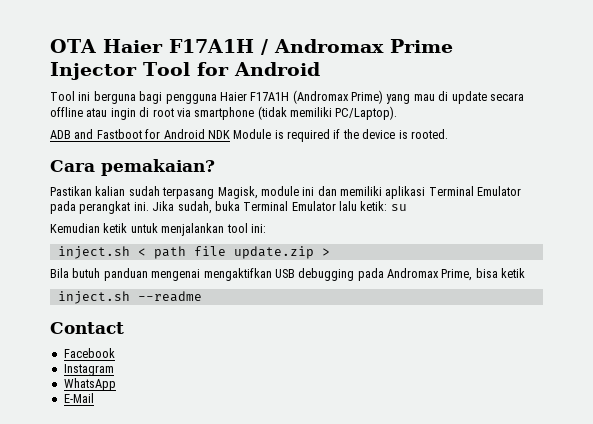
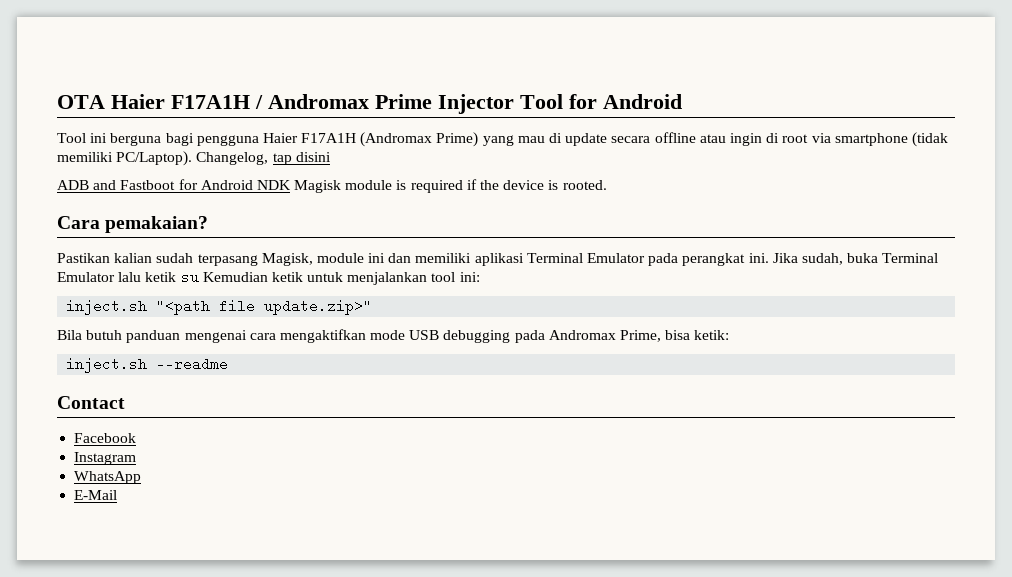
+ Changelog, tap disini
- ADB and Fastboot for Android NDK Module is required if the device is rooted.
+ ADB and Fastboot for Android NDK Magisk module is required if the device is rooted.
- Jika sudah, buka Terminal Emulator lalu ketik: su
- Kemudian ketik untuk menjalankan tool ini:
+ Jika sudah, buka Terminal Emulator lalu ketik su Kemudian ketik untuk menjalankan tool ini:
- inject.sh < path file update.zip >
+ inject.sh "<path file update.zip>"
- Bila butuh panduan mengenai mengaktifkan USB debugging pada Andromax Prime, bisa ketik
+ Bila butuh panduan mengenai cara mengaktifkan mode USB debugging pada Andromax Prime, bisa ketik:

